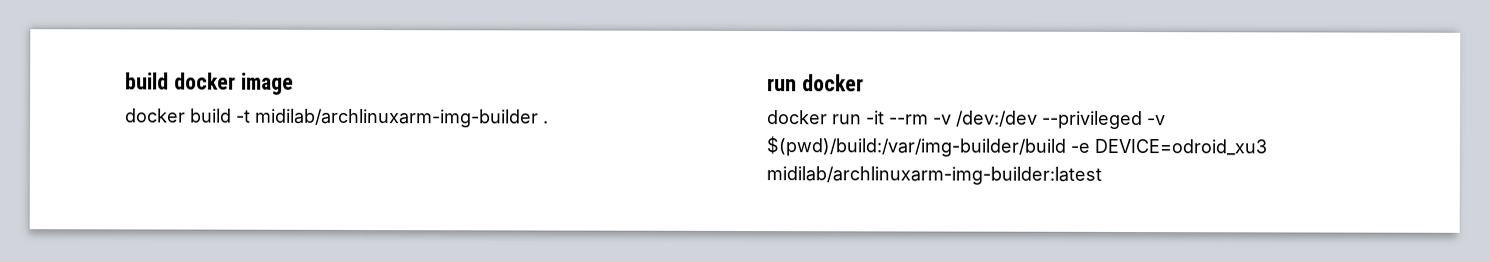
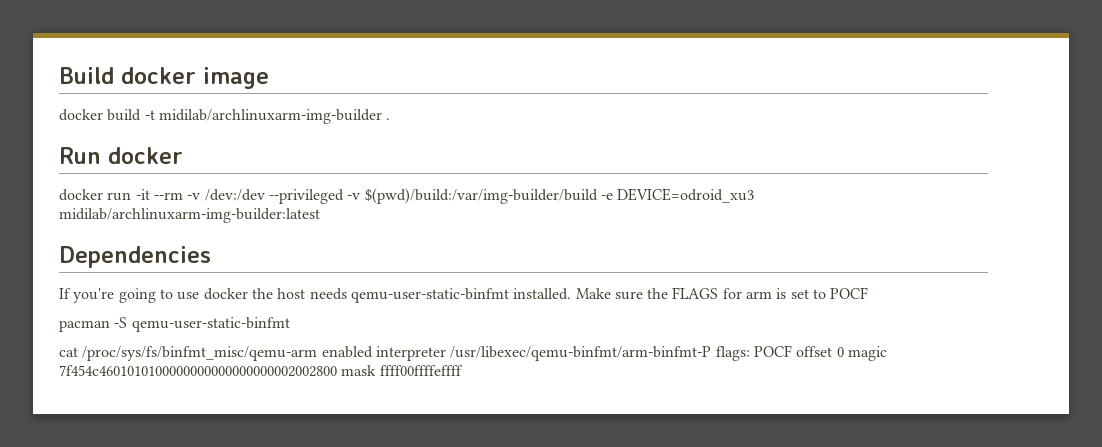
- build docker image
+ Build docker image
- run docker
+ Run docker
+ Dependencies
+ If you're going to use docker the host needs qemu-user-static-binfmt installed. Make sure the FLAGS for arm is set to POCF
+ pacman -S qemu-user-static-binfmt
+ cat /proc/sys/fs/binfmt_misc/qemu-arm enabled interpreter /usr/libexec/qemu-binfmt/arm-binfmt-P flags: POCF offset 0 magic 7f454c4601010100000000000000000002002800 mask ffff00ffffeffff

